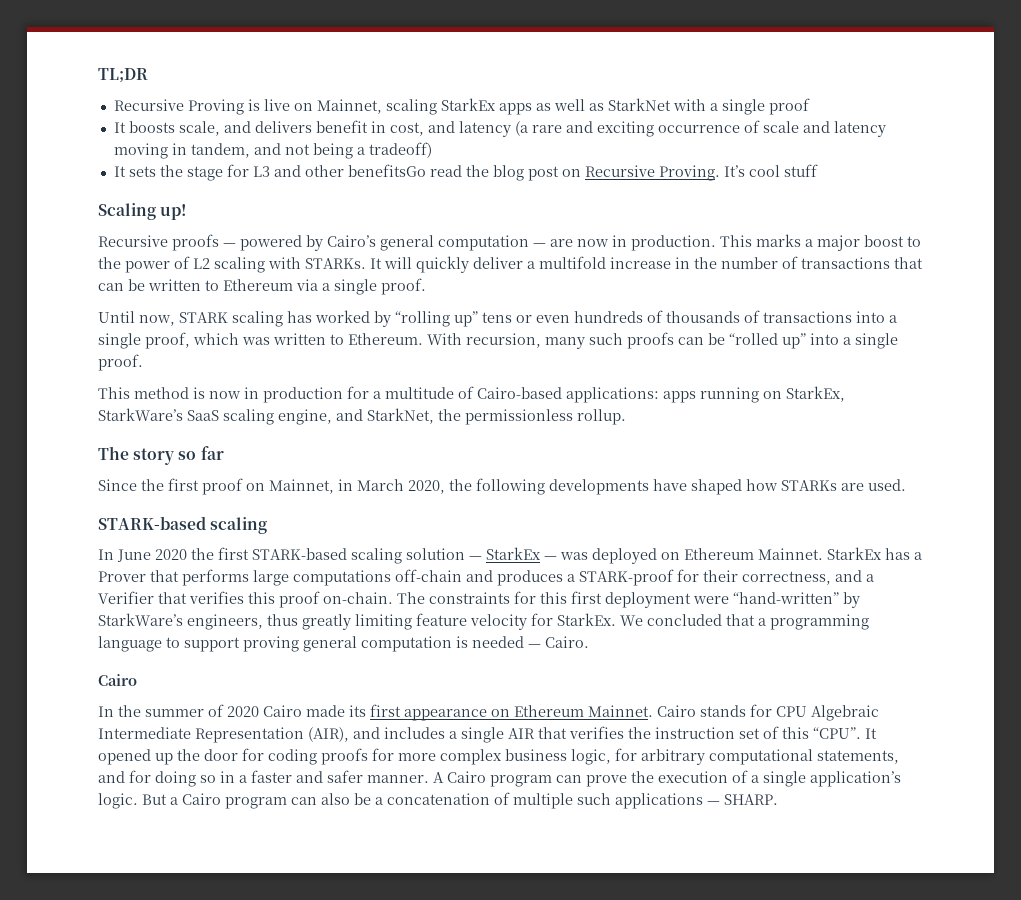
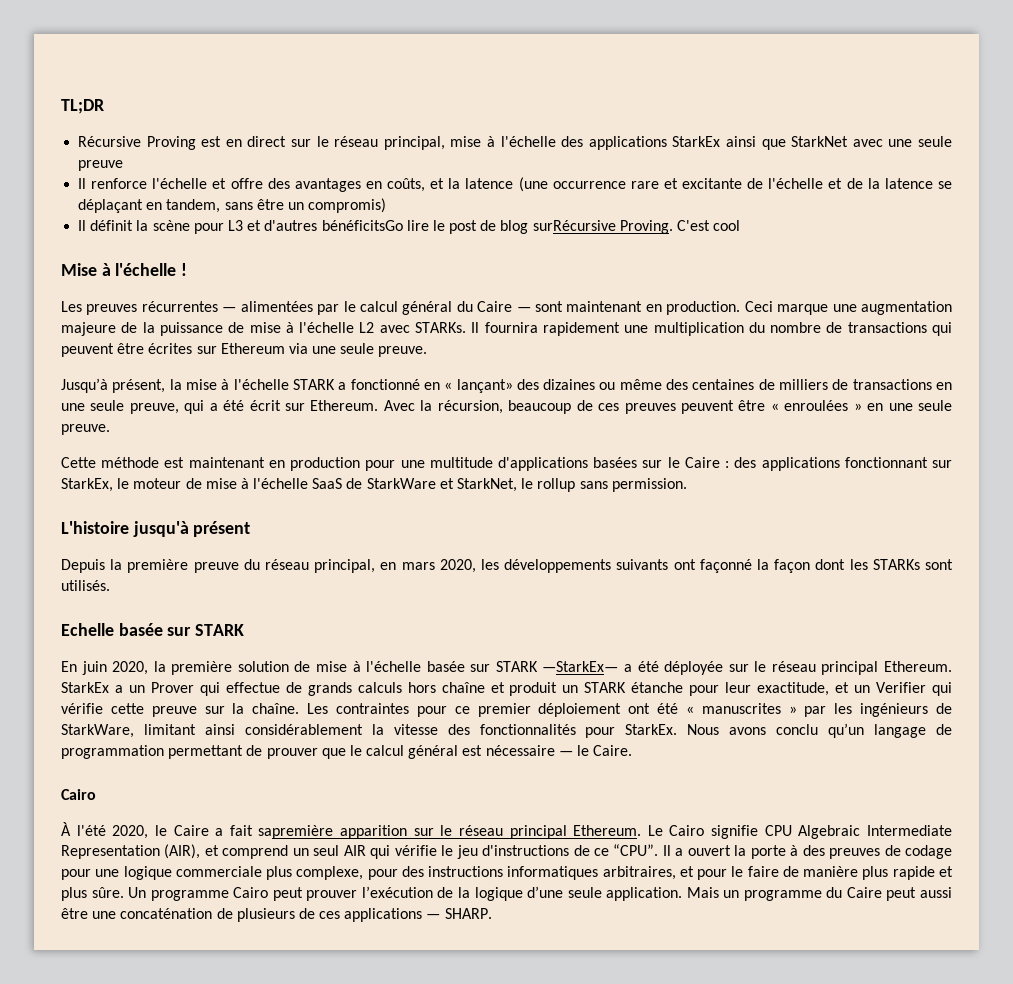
- Recursive Proving is live on Mainnet, scaling StarkEx apps as well as StarkNet with a single proof
- It boosts scale, and delivers benefit in cost, and latency (a rare and exciting occurrence of scale and latency moving in tandem, and not being a tradeoff)
- It sets the stage for L3 and other benefitsGo read the blog post on Recursive Proving. It’s cool stuff
- Scaling up!
- Recursive proofs — powered by Cairo’s general computation — are now in production. This marks a major boost to the power of L2 scaling with STARKs. It will quickly deliver a multifold increase in the number of transactions that can be written to Ethereum via a single proof.
- Until now, STARK scaling has worked by “rolling up” tens or even hundreds of thousands of transactions into a single proof, which was written to Ethereum. With recursion, many such proofs can be “rolled up” into a single proof.
- This method is now in production for a multitude of Cairo-based applications: apps running on StarkEx, StarkWare’s SaaS scaling engine, and StarkNet, the permissionless rollup.
- The story so far
- Since the first proof on Mainnet, in March 2020, the following developments have shaped how STARKs are used.
- STARK-based scaling
- In June 2020 the first STARK-based scaling solution — StarkEx — was deployed on Ethereum Mainnet. StarkEx has a Prover that performs large computations off-chain and produces a STARK-proof for their correctness, and a Verifier that verifies this proof on-chain. The constraints for this first deployment were “hand-written” by StarkWare’s engineers, thus greatly limiting feature velocity for StarkEx. We concluded that a programming language to support proving general computation is needed — Cairo.
+ Récursive Proving est en direct sur le réseau principal, mise à l'échelle des applications StarkEx ainsi que StarkNet avec une seule preuve
+ Il renforce l'échelle et offre des avantages en coûts, et la latence (une occurrence rare et excitante de l'échelle et de la latence se déplaçant en tandem, sans être un compromis)
+ Il définit la scène pour L3 et d'autres bénéficitsGo lire le post de blog surRécursive Proving. C'est cool
+ Mise à l'échelle !
+ Les preuves récurrentes — alimentées par le calcul général du Caire — sont maintenant en production. Ceci marque une augmentation majeure de la puissance de mise à l'échelle L2 avec STARKs. Il fournira rapidement une multiplication du nombre de transactions qui peuvent être écrites sur Ethereum via une seule preuve.
+ Jusqu’à présent, la mise à l'échelle STARK a fonctionné en « lançant» des dizaines ou même des centaines de milliers de transactions en une seule preuve, qui a été écrit sur Ethereum. Avec la récursion, beaucoup de ces preuves peuvent être « enroulées » en une seule preuve.
+ Cette méthode est maintenant en production pour une multitude d'applications basées sur le Caire : des applications fonctionnant sur StarkEx, le moteur de mise à l'échelle SaaS de StarkWare et StarkNet, le rollup sans permission.
+ L'histoire jusqu'à présent
+ Depuis la première preuve du réseau principal, en mars 2020, les développements suivants ont façonné la façon dont les STARKs sont utilisés.
+ Echelle basée sur STARK
+ En juin 2020, la première solution de mise à l'échelle basée sur STARK —StarkEx— a été déployée sur le réseau principal Ethereum. StarkEx a un Prover qui effectue de grands calculs hors chaîne et produit un STARK étanche pour leur exactitude, et un Verifier qui vérifie cette preuve sur la chaîne. Les contraintes pour ce premier déploiement ont été « manuscrites » par les ingénieurs de StarkWare, limitant ainsi considérablement la vitesse des fonctionnalités pour StarkEx. Nous avons conclu qu’un langage de programmation permettant de prouver que le calcul général est nécessaire — le Caire.
  Cairo
- In the summer of 2020 Cairo made its first appearance on Ethereum Mainnet. Cairo stands for CPU Algebraic Intermediate Representation (AIR), and includes a single AIR that verifies the instruction set of this “CPU”. It opened up the door for coding proofs for more complex business logic, for arbitrary computational statements, and for doing so in a faster and safer manner. A Cairo program can prove the execution of a single application’s logic. But a Cairo program can also be a concatenation of multiple such applications — SHARP.
+ À l'été 2020, le Caire a fait sapremière apparition sur le réseau principal Ethereum. Le Cairo signifie CPU Algebraic Intermediate Representation (AIR), et comprend un seul AIR qui vérifie le jeu d'instructions de ce “CPU”. Il a ouvert la porte à des preuves de codage pour une logique commerciale plus complexe, pour des instructions informatiques arbitraires, et pour le faire de manière plus rapide et plus sûre. Un programme Cairo peut prouver l’exécution de la logique d’une seule application. Mais un programme du Caire peut aussi être une concaténation de plusieurs de ces applications — SHARP.

